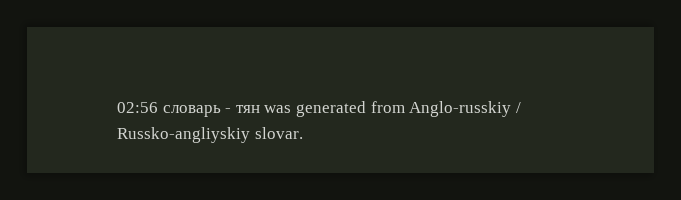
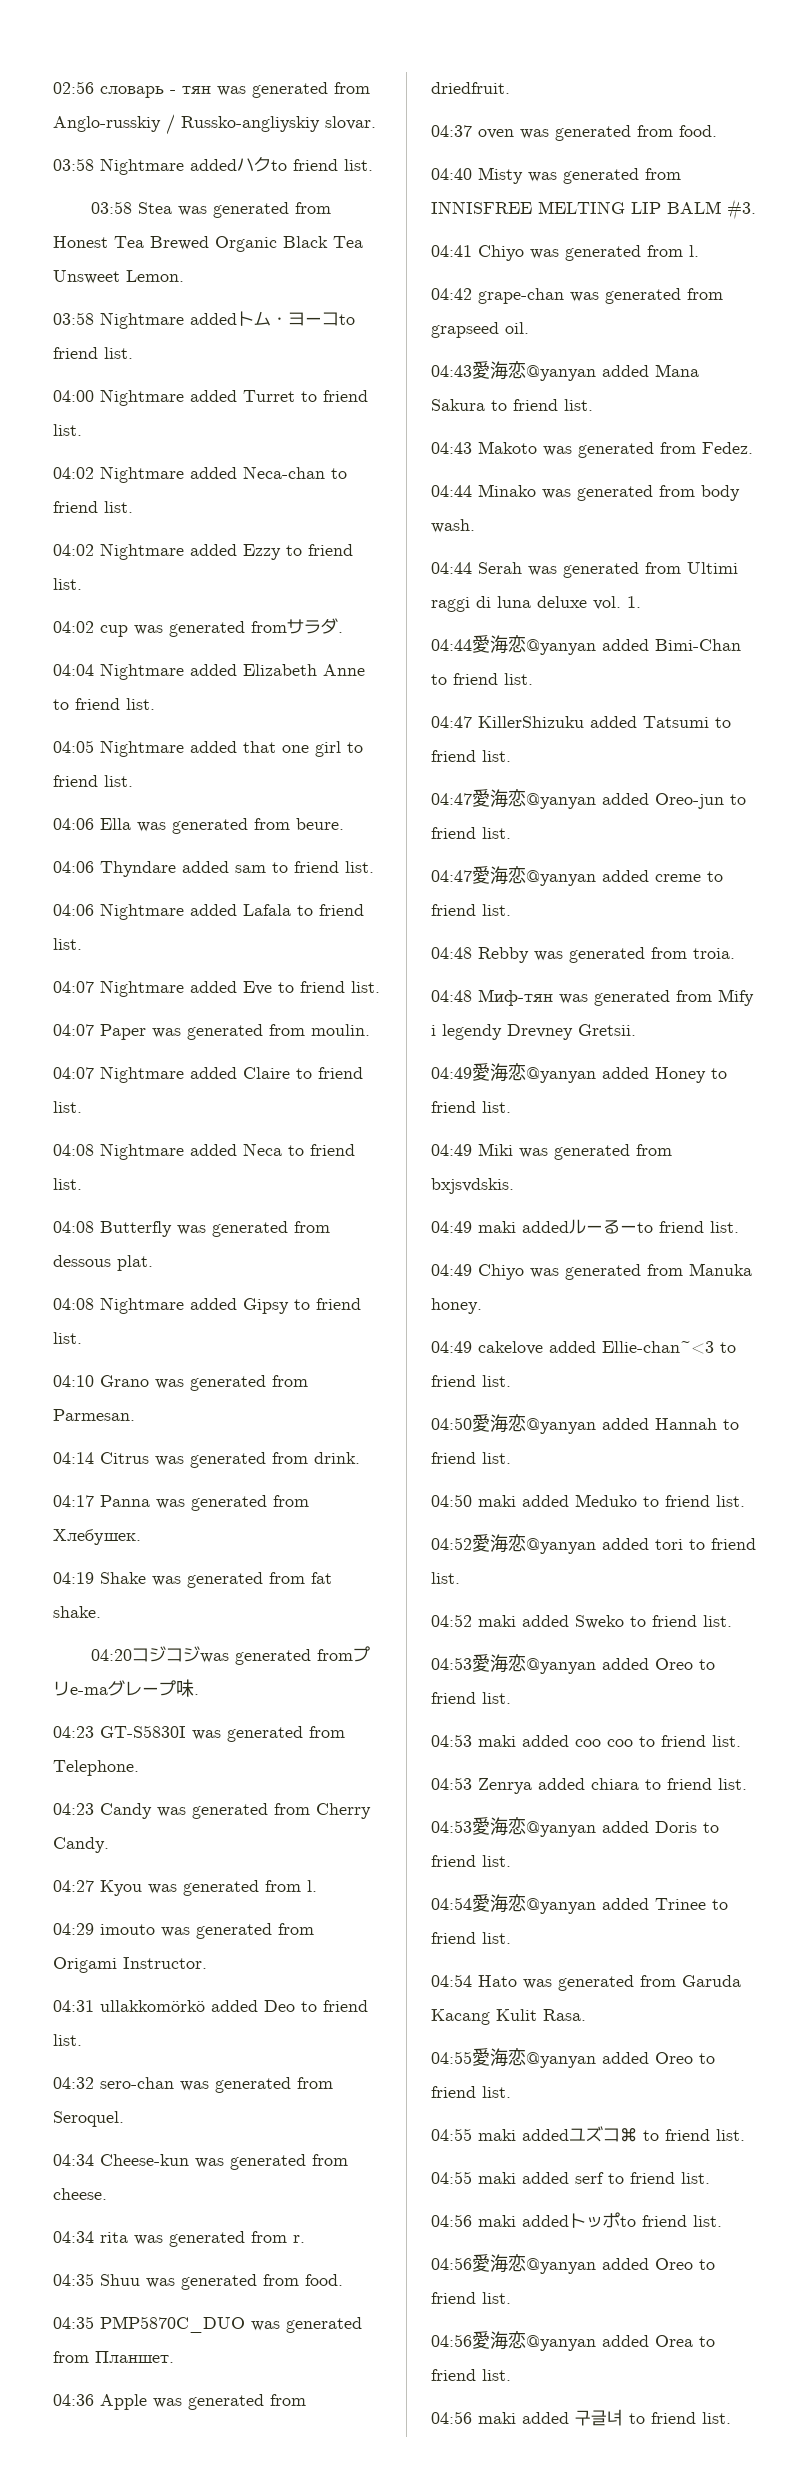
+ 03:58 Nightmare addedハクto friend list.
+ 03:58 Stea was generated from Honest Tea Brewed Organic Black Tea Unsweet Lemon.
+ 03:58 Nightmare addedトム・ヨーコto friend list.
+ 04:00 Nightmare added Turret to friend list.
+ 04:02 Nightmare added Neca-chan to friend list.
+ 04:02 Nightmare added Ezzy to friend list.
+ 04:02 cup was generated fromサラダ.
+ 04:04 Nightmare added Elizabeth Anne to friend list.
+ 04:05 Nightmare added that one girl to friend list.
+ 04:06 Ella was generated from beure.
+ 04:06 Thyndare added sam to friend list.
+ 04:06 Nightmare added Lafala to friend list.
+ 04:07 Nightmare added Eve to friend list.
+ 04:07 Paper was generated from moulin.
+ 04:07 Nightmare added Claire to friend list.
+ 04:08 Nightmare added Neca to friend list.
+ 04:08 Butterfly was generated from dessous plat.
+ 04:08 Nightmare added Gipsy to friend list.
+ 04:10 Grano was generated from Parmesan.
+ 04:14 Citrus was generated from drink.
+ 04:17 Panna was generated from Хлебушек.
+ 04:19 Shake was generated from fat shake.
+ 04:20コジコジwas generated fromプリe-maグレープ味.
+ 04:23 GT-S5830I was generated from Telephone.
+ 04:23 Candy was generated from Cherry Candy.
+ 04:27 Kyou was generated from l.
+ 04:29 imouto was generated from Origami Instructor.
+ 04:31 ullakkomörkö added Deo to friend list.
+ 04:32 sero-chan was generated from Seroquel.
+ 04:34 Cheese-kun was generated from cheese.
+ 04:34 rita was generated from r.
+ 04:35 Shuu was generated from food.
+ 04:35 PMP5870C_DUO was generated from Планшет.
+ 04:36 Apple was generated from driedfruit.
+ 04:37 oven was generated from food.
+ 04:40 Misty was generated from INNISFREE MELTING LIP BALM #3.
+ 04:41 Chiyo was generated from l.
+ 04:42 grape-chan was generated from grapseed oil.
+ 04:43愛海恋@yanyan added Mana Sakura to friend list.
+ 04:43 Makoto was generated from Fedez.
+ 04:44 Minako was generated from body wash.
+ 04:44 Serah was generated from Ultimi raggi di luna deluxe vol. 1.
+ 04:44愛海恋@yanyan added Bimi-Chan to friend list.
+ 04:47 KillerShizuku added Tatsumi to friend list.
+ 04:47愛海恋@yanyan added Oreo-jun to friend list.
+ 04:47愛海恋@yanyan added creme to friend list.
+ 04:48 Rebby was generated from troia.
+ 04:48 Миф-тян was generated from Mify i legendy Drevney Gretsii.
+ 04:49愛海恋@yanyan added Honey to friend list.
+ 04:49 Miki was generated from bxjsvdskis.
+ 04:49 maki addedルーるーto friend list.
+ 04:49 Chiyo was generated from Manuka honey.
+ 04:49 cakelove added Ellie-chan~<3 to friend list.
+ 04:50愛海恋@yanyan added Hannah to friend list.
+ 04:50 maki added Meduko to friend list.
+ 04:52愛海恋@yanyan added tori to friend list.
+ 04:52 maki added Sweko to friend list.
+ 04:53愛海恋@yanyan added Oreo to friend list.
+ 04:53 maki added coo coo to friend list.
+ 04:53 Zenrya added chiara to friend list.
+ 04:53愛海恋@yanyan added Doris to friend list.
+ 04:54愛海恋@yanyan added Trinee to friend list.
+ 04:54 Hato was generated from Garuda Kacang Kulit Rasa.
+ 04:55愛海恋@yanyan added Oreo to friend list.
+ 04:55 maki addedユズコ⌘ to friend list.
+ 04:55 maki added serf to friend list.
+ 04:56 maki addedトッポto friend list.
+ 04:56愛海恋@yanyan added Oreo to friend list.
+ 04:56愛海恋@yanyan added Orea to friend list.
+ 04:56 maki added 구글녀 to friend list.

